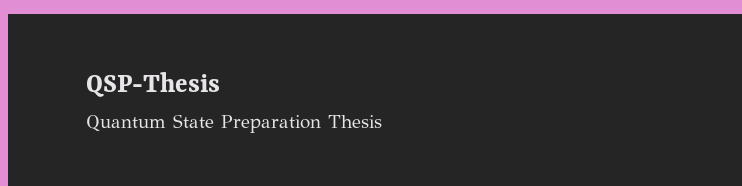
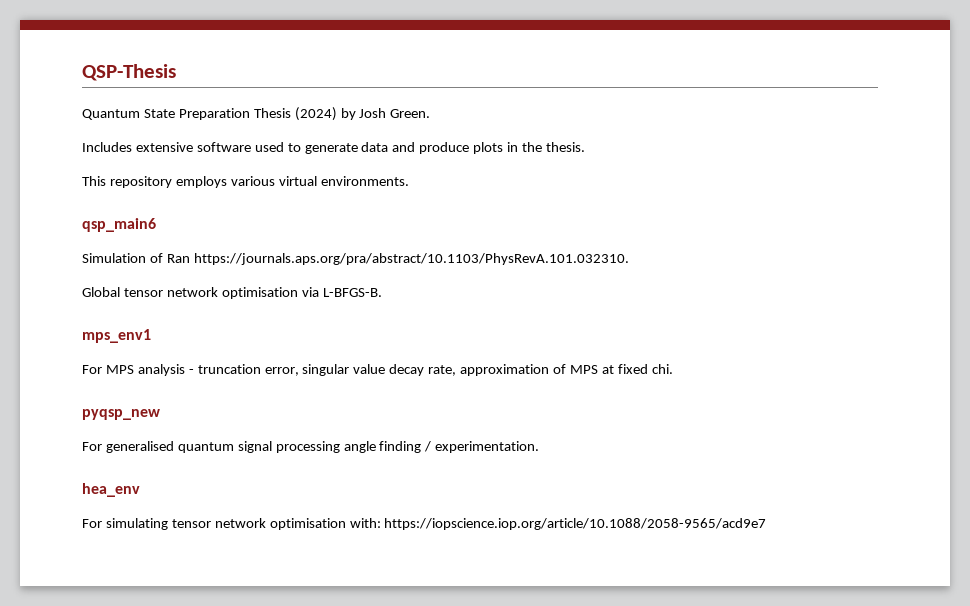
- Quantum State Preparation Thesis
+ Quantum State Preparation Thesis (2024) by Josh Green.
+ Includes extensive software used to generate data and produce plots in the thesis.
+ This repository employs various virtual environments.
+ qsp_main6
+ Simulation of Ran https://journals.aps.org/pra/abstract/10.1103/PhysRevA.101.032310.
+ Global tensor network optimisation via L-BFGS-B.
+ mps_env1
+ For MPS analysis - truncation error, singular value decay rate, approximation of MPS at fixed chi.
+ pyqsp_new
+ For generalised quantum signal processing angle finding / experimentation.
+ hea_env
+ For simulating tensor network optimisation with: https://iopscience.iop.org/article/10.1088/2058-9565/acd9e7

